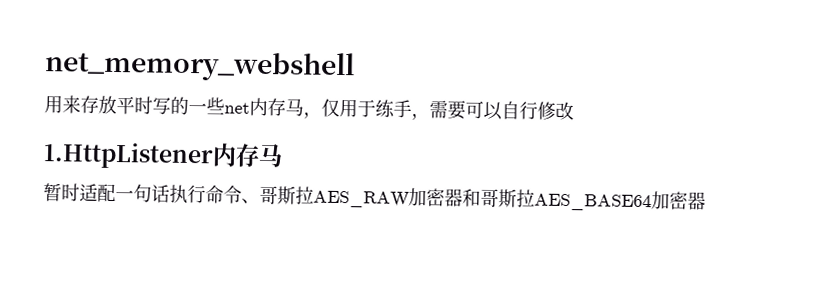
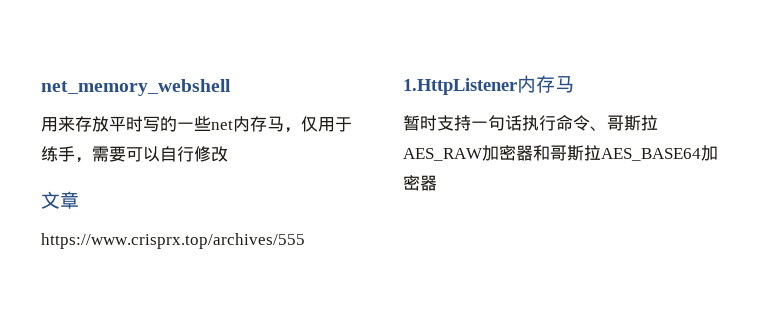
+ 文章
+ https://www.crisprx.top/archives/555
- 暂时适配一句话执行命令、哥斯拉AES_RAW加密器和哥斯拉AES_BASE64加密器
+ 暂时支持一句话执行命令、哥斯拉AES_RAW加密器和哥斯拉AES_BASE64加密器

